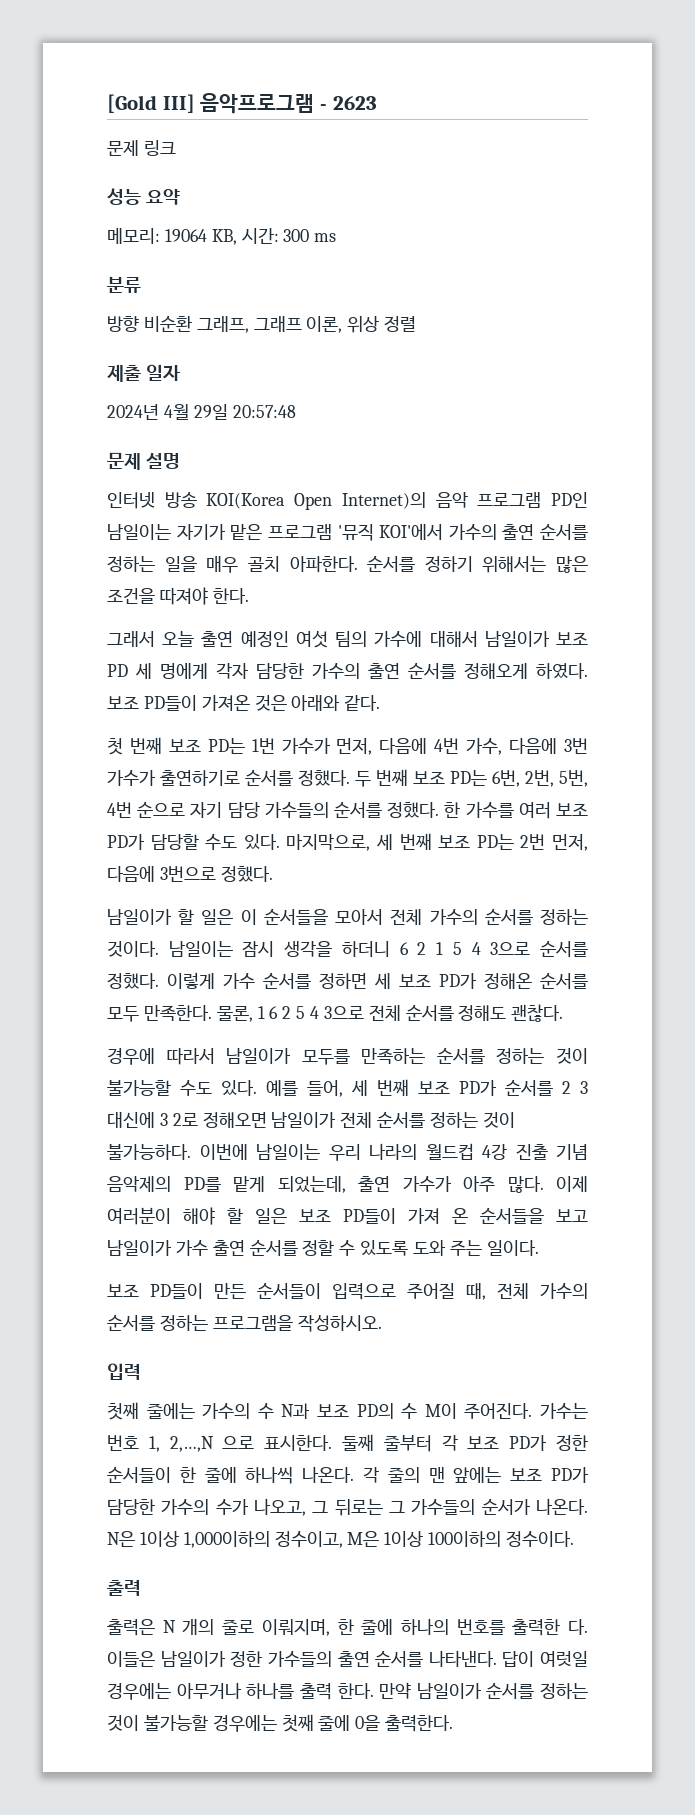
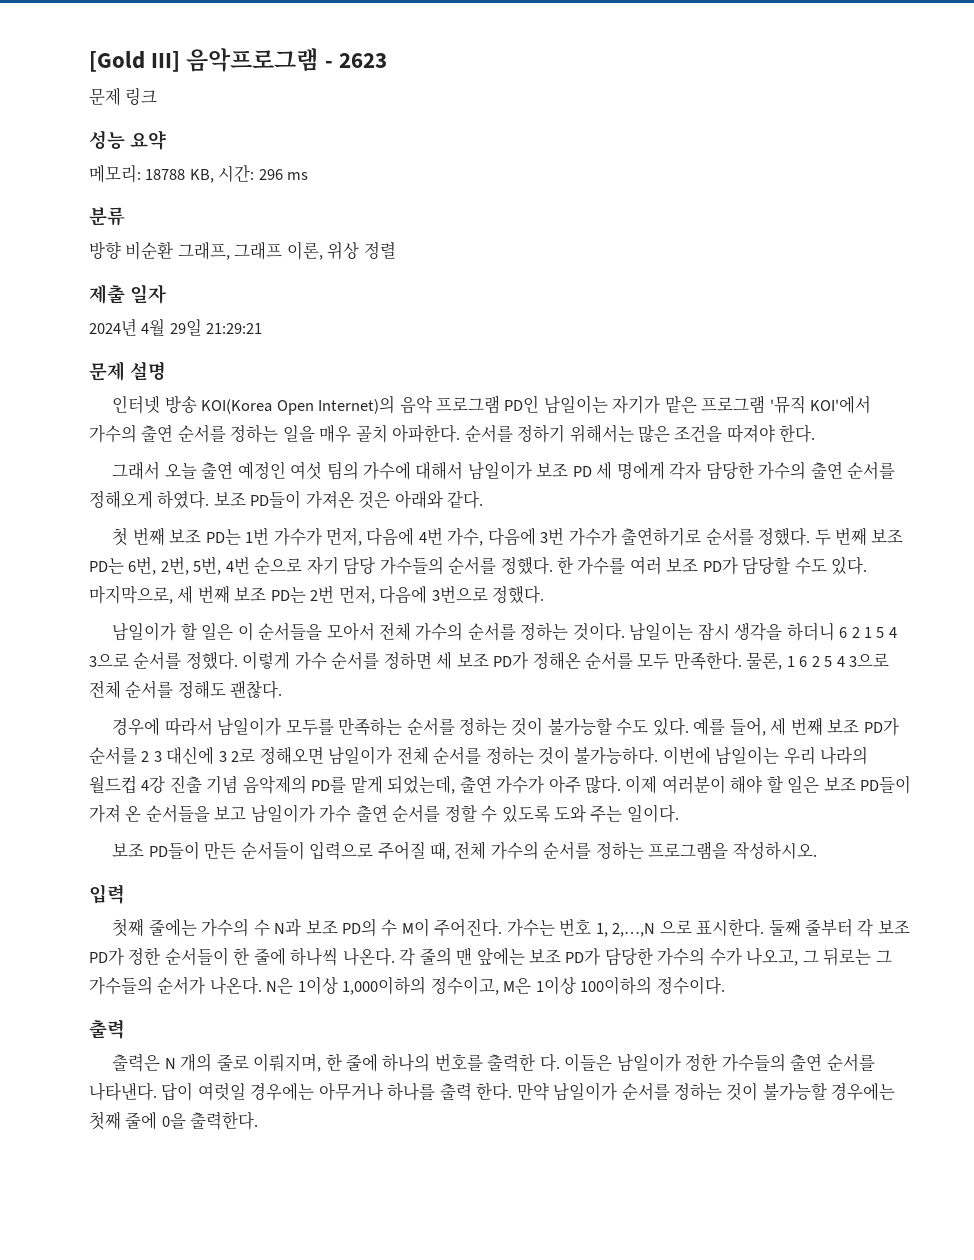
- 메모리: 19064 KB, 시간: 300 ms
+ 메모리: 18788 KB, 시간: 296 ms
- 2024년 4월 29일 20:57:48
+ 2024년 4월 29일 21:29:21

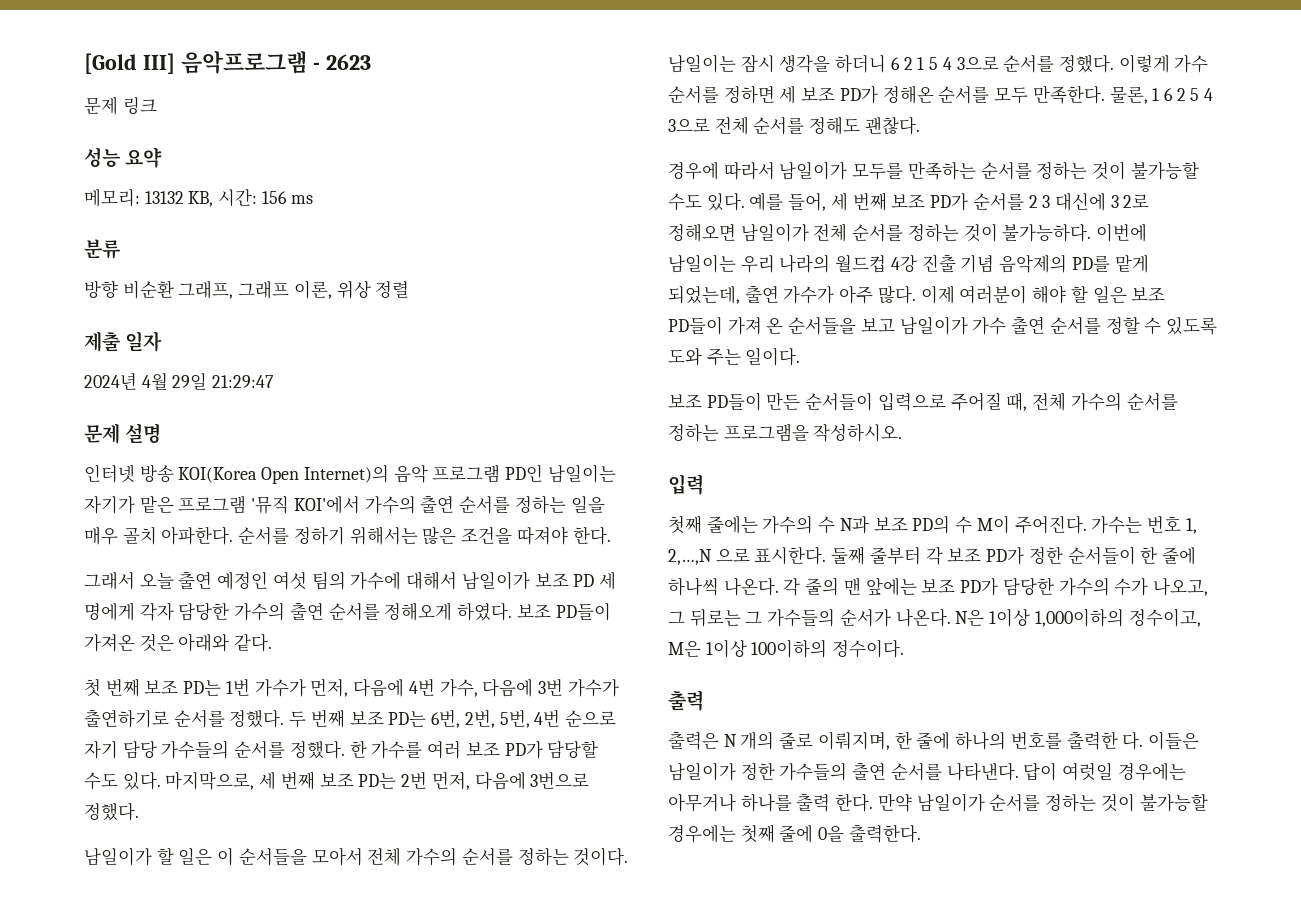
- 메모리: 18788 KB, 시간: 296 ms
+ 메모리: 13132 KB, 시간: 156 ms
- 2024년 4월 29일 21:29:21
+ 2024년 4월 29일 21:29:47

